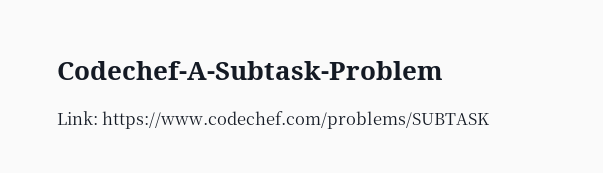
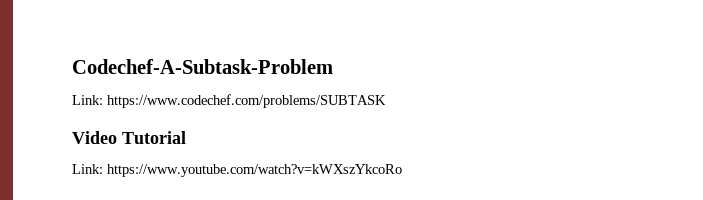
+ Video Tutorial
+ Link: https://www.youtube.com/watch?v=kWXszYkcoRo

